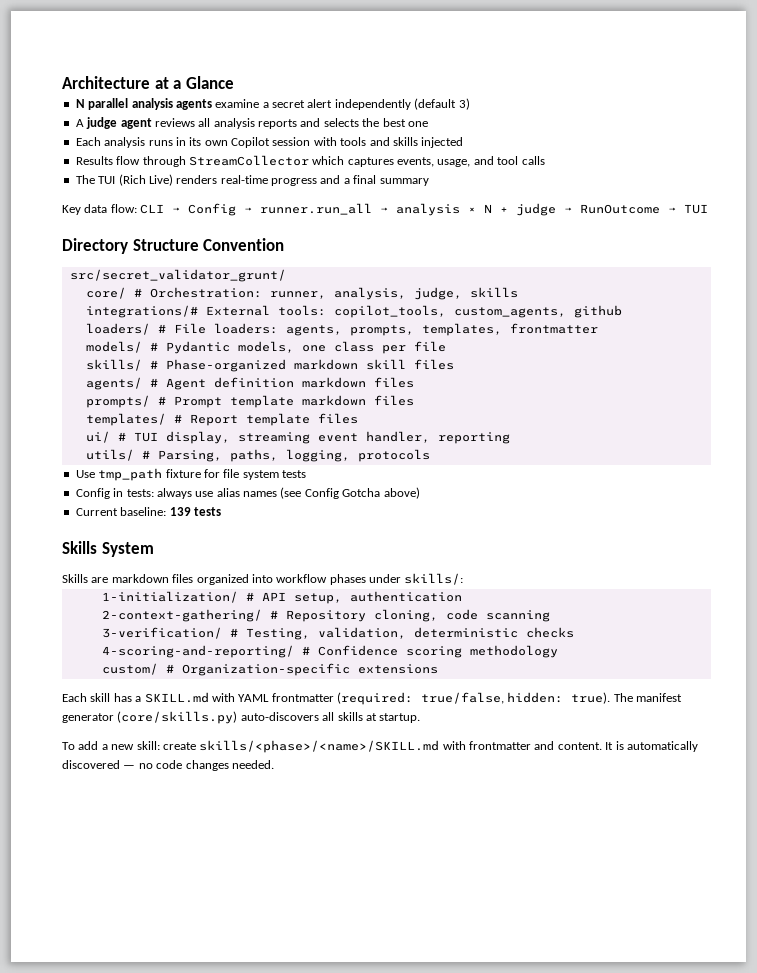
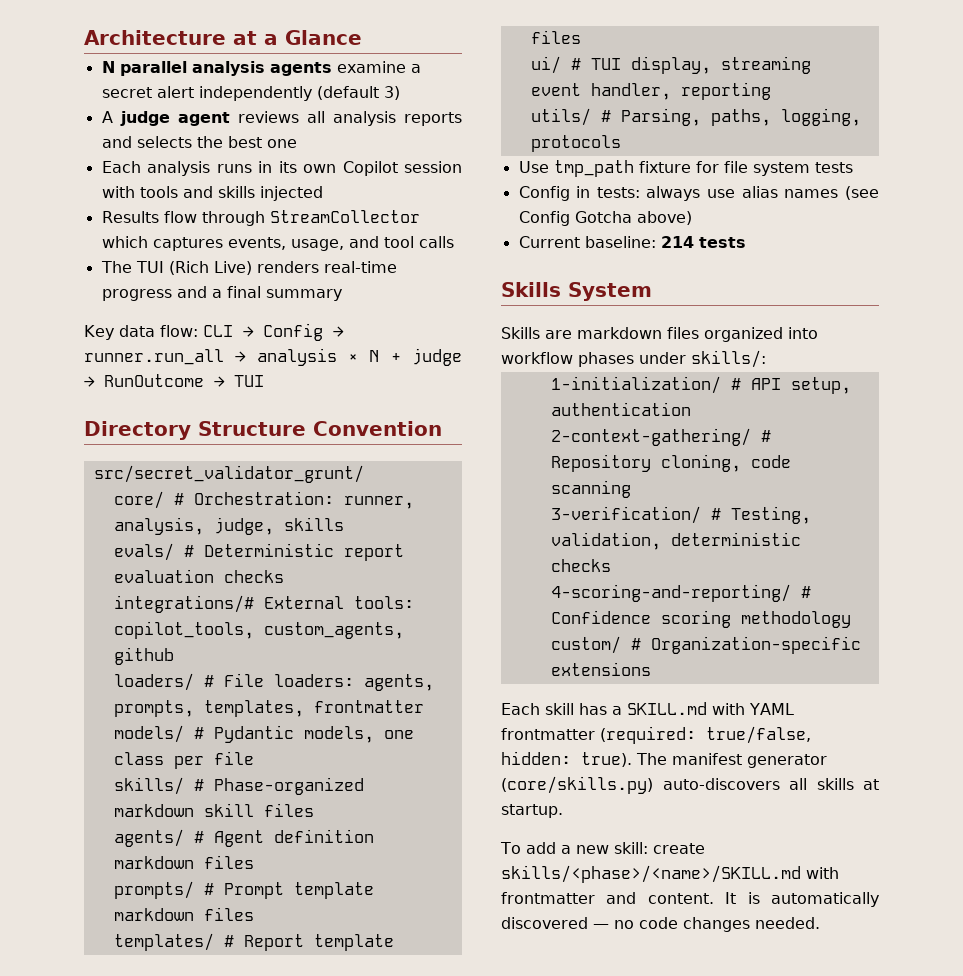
+ evals/ # Deterministic report evaluation checks
- Current baseline: 139 tests
+ Current baseline: 214 tests

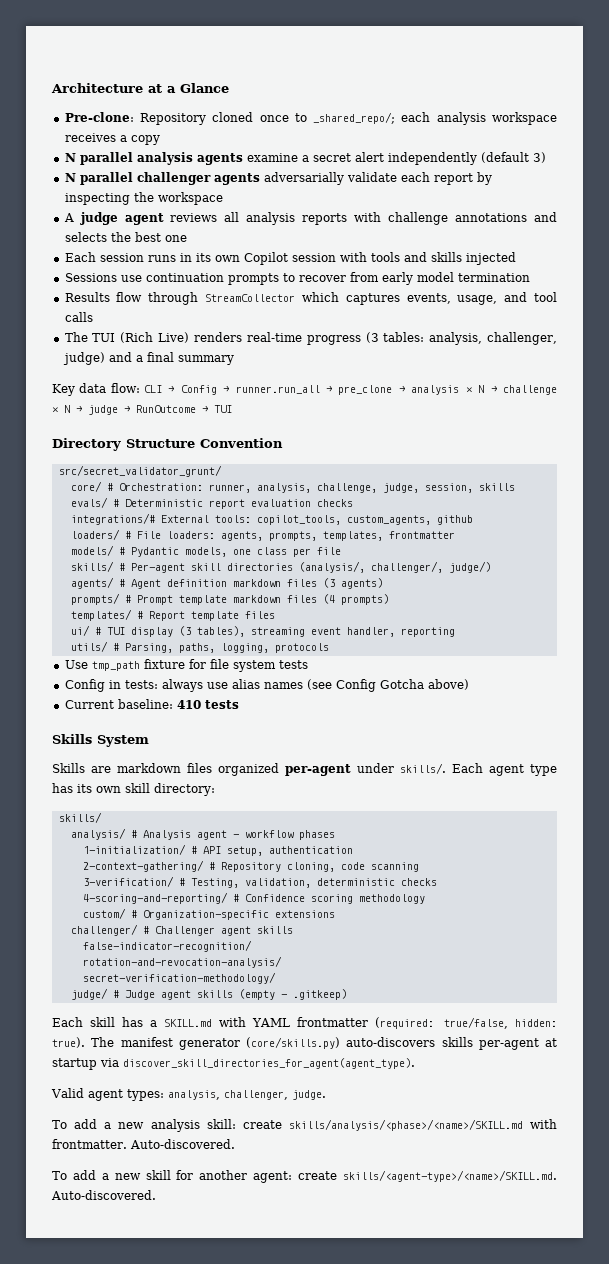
+ Pre-clone: Repository cloned once to _shared_repo/; each analysis workspace receives a copy
+ N parallel challenger agents adversarially validate each report by inspecting the workspace
- A judge agent reviews all analysis reports and selects the best one
+ A judge agent reviews all analysis reports with challenge annotations and selects the best one
- Each analysis runs in its own Copilot session with tools and skills injected
+ Each session runs in its own Copilot session with tools and skills injected
+ Sessions use continuation prompts to recover from early model termination
- The TUI (Rich Live) renders real-time progress and a final summary
+ The TUI (Rich Live) renders real-time progress (3 tables: analysis, challenger, judge) and a final summary
- Key data flow: CLI → Config → runner.run_all → analysis × N + judge → RunOutcome → TUI
+ Key data flow: CLI → Config → runner.run_all → pre_clone → analysis × N → challenge × N → judge → RunOutcome → TUI
- core/ # Orchestration: runner, analysis, judge, skills
+ core/ # Orchestration: runner, analysis, challenge, judge, session, skills
- skills/ # Phase-organized markdown skill files
+ skills/ # Per-agent skill directories (analysis/, challenger/, judge/)
- agents/ # Agent definition markdown files
+ agents/ # Agent definition markdown files (3 agents)
- prompts/ # Prompt template markdown files
+ prompts/ # Prompt template markdown files (4 prompts)
- ui/ # TUI display, streaming event handler, reporting
+ ui/ # TUI display (3 tables), streaming event handler, reporting
- Current baseline: 214 tests
+ Current baseline: 410 tests
- Skills are markdown files organized into workflow phases under skills/:
+ Skills are markdown files organized per-agent under skills/. Each agent type has its own skill directory:
+ skills/
+ analysis/ # Analysis agent — workflow phases
+ challenger/ # Challenger agent skills
+ false-indicator-recognition/
+ rotation-and-revocation-analysis/
+ secret-verification-methodology/
+ judge/ # Judge agent skills (empty — .gitkeep)
- The manifest generator (core/skills.py) auto-discovers all skills at startup.
- To add a new skill: create skills/<phase>/<name>/SKILL.md with frontmatter and content. It is automatically discovered — no code changes needed.
+ The manifest generator (core/skills.py) auto-discovers skills per-agent at startup via discover_skill_directories_for_agent(agent_type).
+ Valid agent types: analysis, challenger, judge.
+ To add a new analysis skill: create skills/analysis/<phase>/<name>/SKILL.md with frontmatter. Auto-discovered.
+ To add a new skill for another agent: create skills/<agent-type>/<name>/SKILL.md. Auto-discovered.

